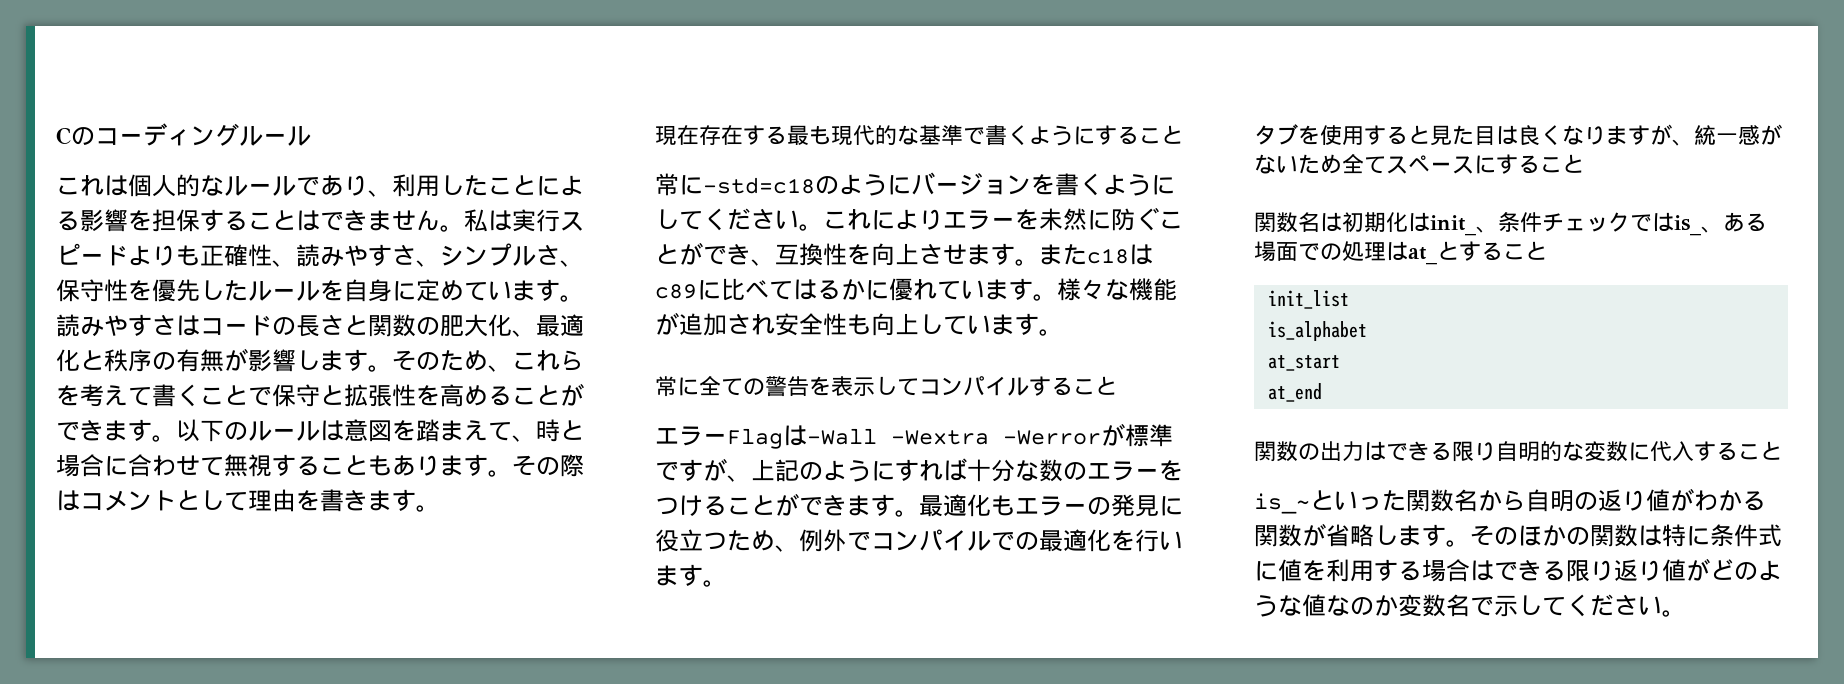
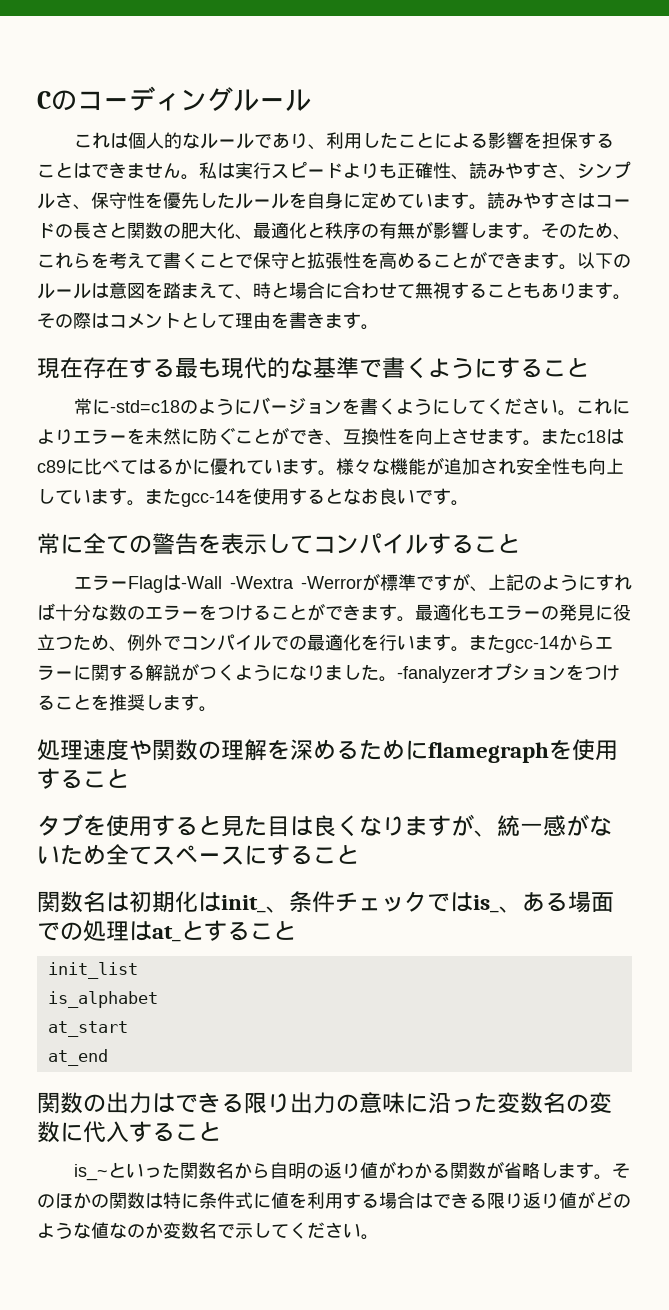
+ またgcc-14を使用するとなお良いです。
+ またgcc-14からエラーに関する解説がつくようになりました。-fanalyzerオプションをつけることを推奨します。
+ 処理速度や関数の理解を深めるためにflamegraphを使用すること
- 関数の出力はできる限り自明的な変数に代入すること
+ 関数の出力はできる限り出力の意味に沿った変数名の変数に代入すること

